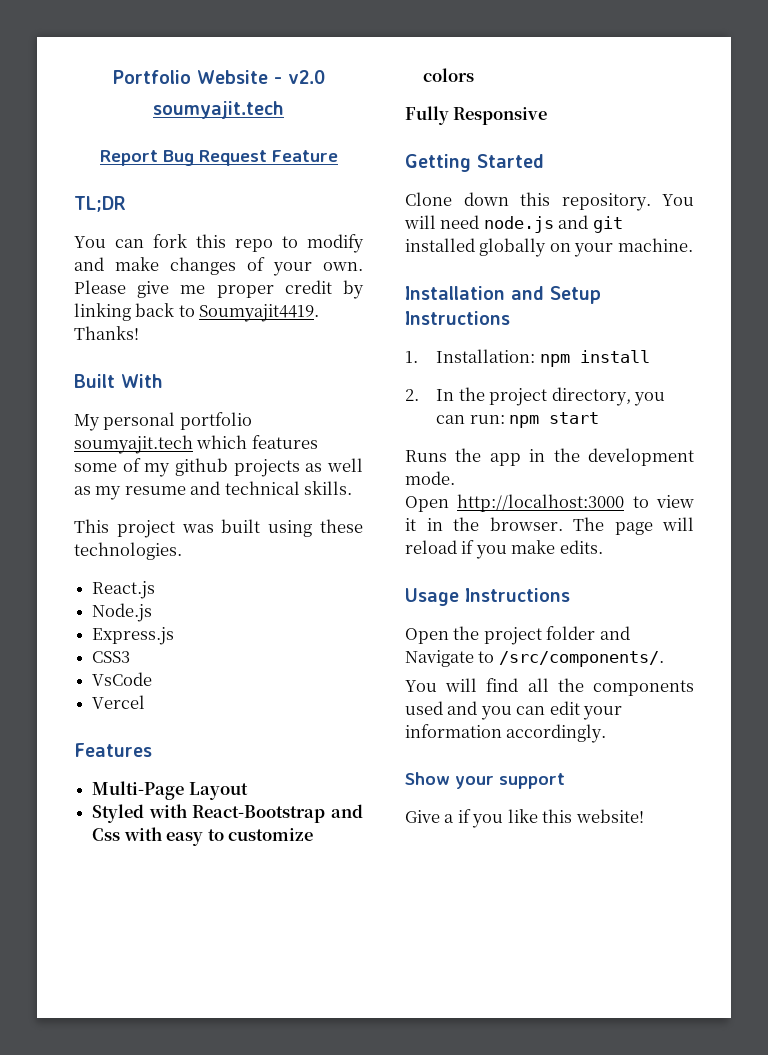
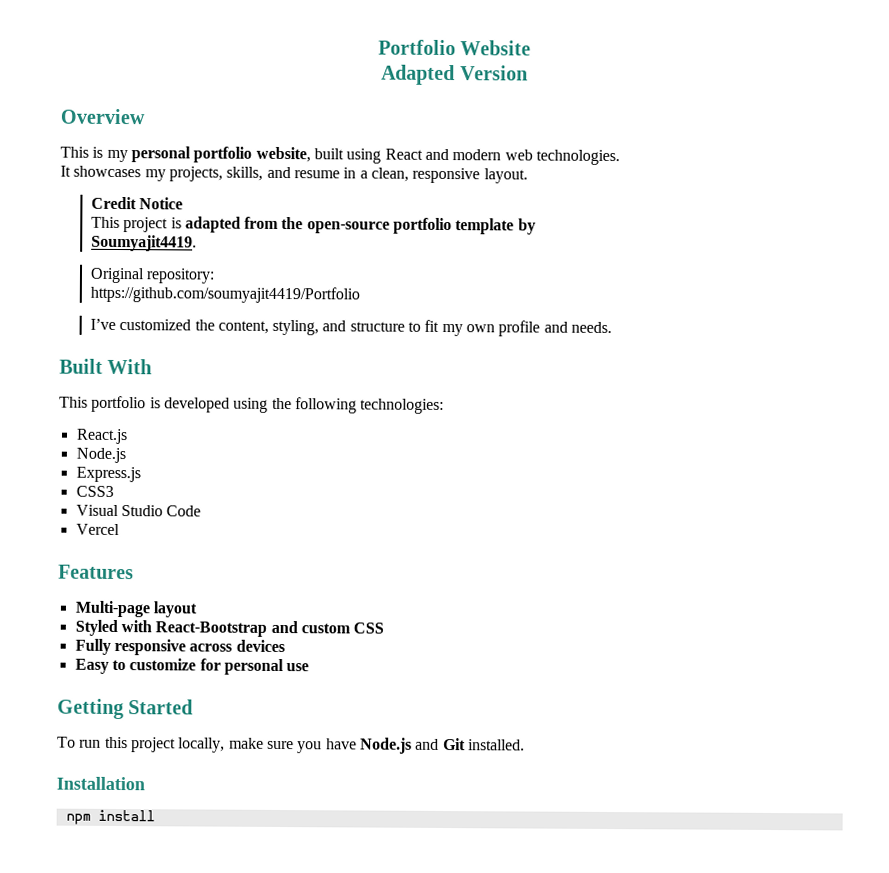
- Portfolio Website - v2.0
- soumyajit.tech
- Report Bug Request Feature
- TL;DR
- You can fork this repo to modify and make changes of your own. Please give me proper credit by linking back to Soumyajit4419. Thanks!
+ Portfolio Website
+ Adapted Version
+ Overview
+ This is my personal portfolio website, built using React and modern web technologies.
+ It showcases my projects, skills, and resume in a clean, responsive layout.
+ Credit Notice
+ This project is adapted from the open-source portfolio template by
+ Soumyajit4419.
+ Original repository:
+ https://github.com/soumyajit4419/Portfolio
+ I’ve customized the content, styling, and structure to fit my own profile and needs.
  Built With
- My personal portfolio soumyajit.tech which features some of my github projects as well as my resume and technical skills.
- This project was built using these technologies.
+ This portfolio is developed using the following technologies:
- VsCode
+ Visual Studio Code
- Multi-Page Layout
+ Multi-page layout
- Styled with React-Bootstrap and Css with easy to customize colors
- Fully Responsive
+ Styled with React-Bootstrap and custom CSS
+ Fully responsive across devices
+ Easy to customize for personal use
  Getting Started
- Clone down this repository. You will need node.js and git installed globally on your machine.
- Installation and Setup Instructions
- 1. Installation: npm install
- 2. In the project directory, you can run: npm start
- Runs the app in the development mode.
- Open http://localhost:3000 to view it in the browser. The page will reload if you make edits.
- Usage Instructions
- Open the project folder and Navigate to /src/components/.
- You will find all the components used and you can edit your information accordingly.
- Show your support
- Give a if you like this website!
+ To run this project locally, make sure you have Node.js and Git installed.
+ Installation
+ npm install

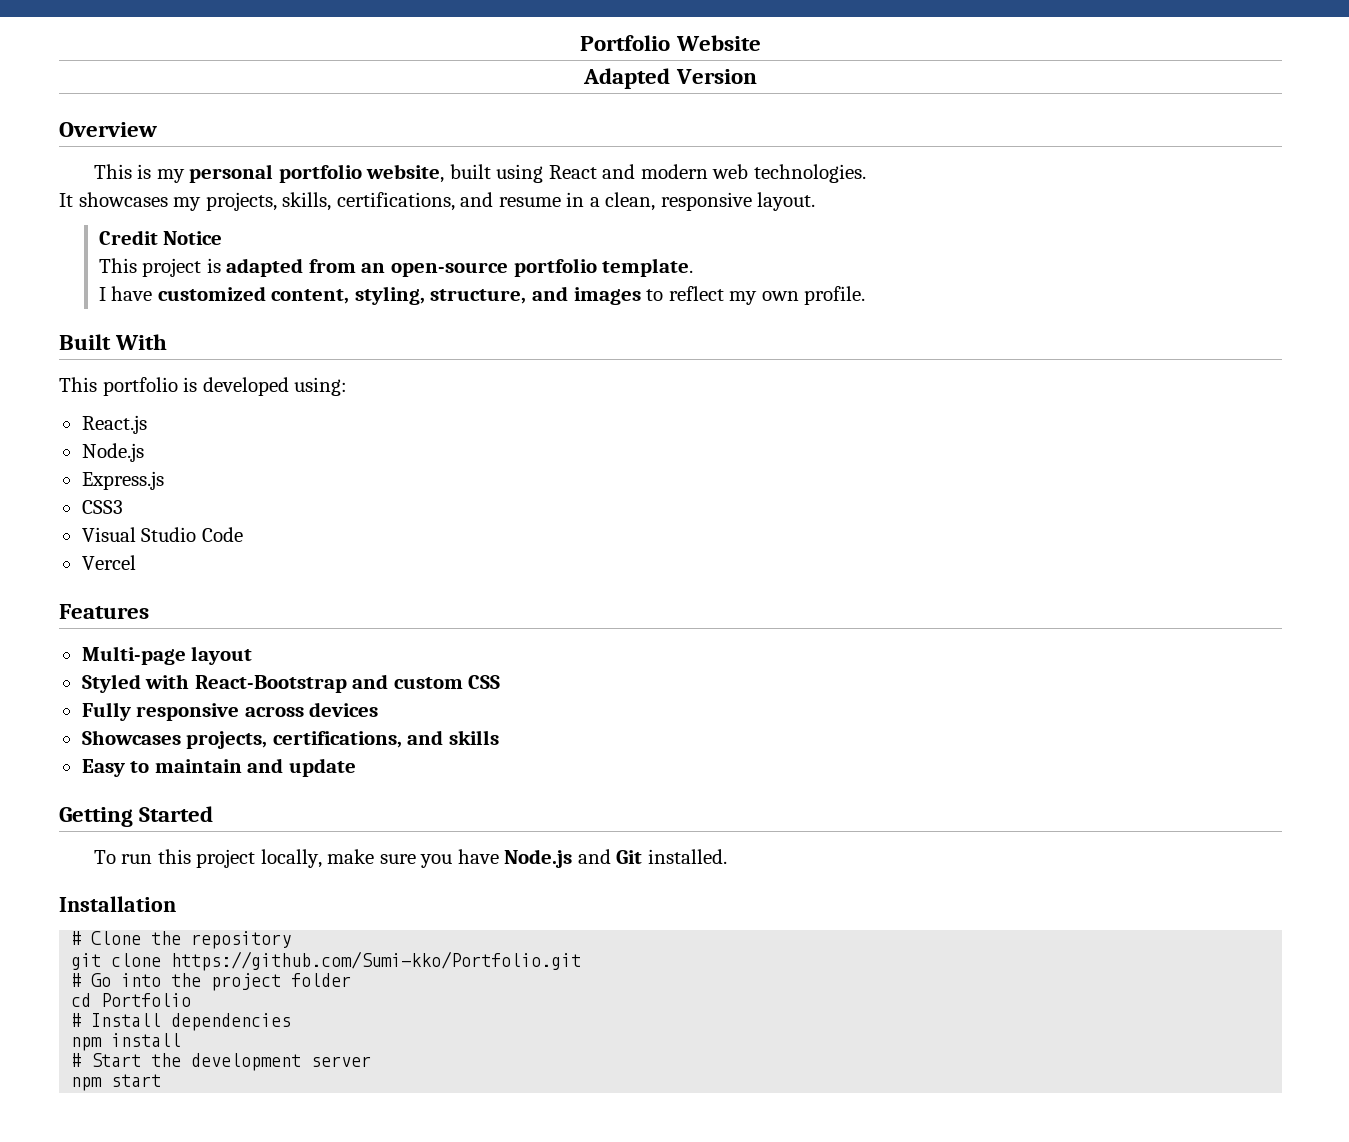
- It showcases my projects, skills, and resume in a clean, responsive layout.
+ It showcases my projects, skills, certifications, and resume in a clean, responsive layout.
- This project is adapted from the open-source portfolio template by
- Soumyajit4419.
- Original repository:
- https://github.com/soumyajit4419/Portfolio
- I’ve customized the content, styling, and structure to fit my own profile and needs.
+ This project is adapted from an open-source portfolio template.
+ I have customized content, styling, structure, and images to reflect my own profile.
- This portfolio is developed using the following technologies:
+ This portfolio is developed using:
- Easy to customize for personal use
+ Showcases projects, certifications, and skills
+ Easy to maintain and update
+ # Clone the repository
+ git clone https://github.com/Sumi-kko/Portfolio.git
+ # Go into the project folder
+ cd Portfolio
+ # Install dependencies
  npm install
+ # Start the development server
+ npm start

